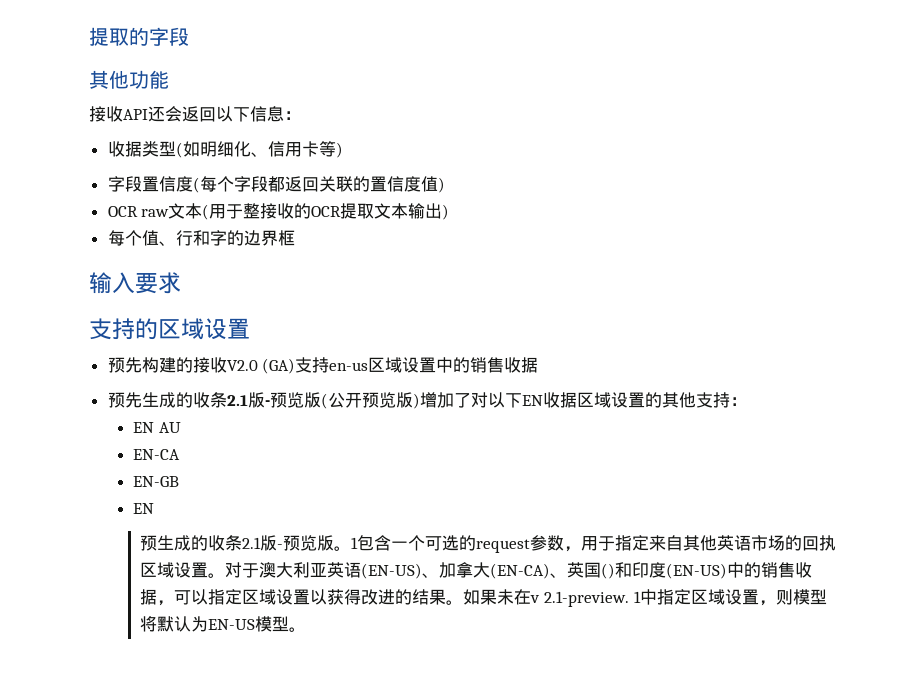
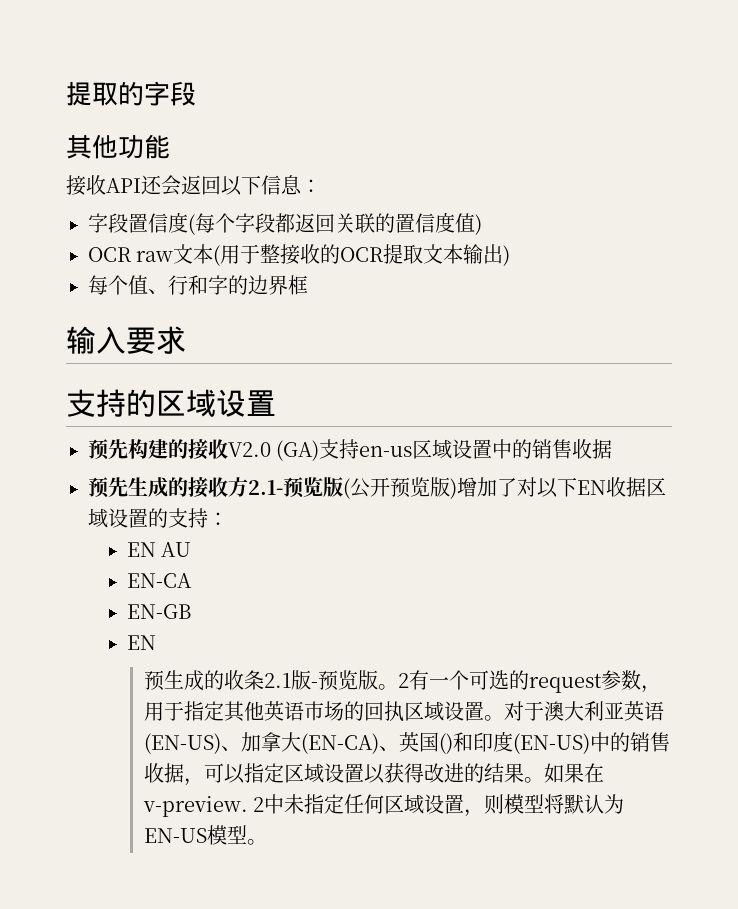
- 收据类型(如明细化、信用卡等)
- 预先生成的收条2.1版-预览版(公开预览版)增加了对以下EN收据区域设置的其他支持：
+ 预先生成的接收方2.1-预览版(公开预览版)增加了对以下EN收据区域设置的支持：
- 1包含一个可选的request参数，用于指定来自其他英语市场的回执区域设置。
+ 2有一个可选的request参数，用于指定其他英语市场的回执区域设置。
- 如果未在v 2.1-preview. 1中指定区域设置，则模型将默认为EN-US模型。
+ 如果在v-preview. 2中未指定任何区域设置，则模型将默认为EN-US模型。

